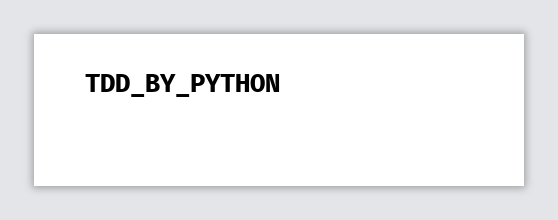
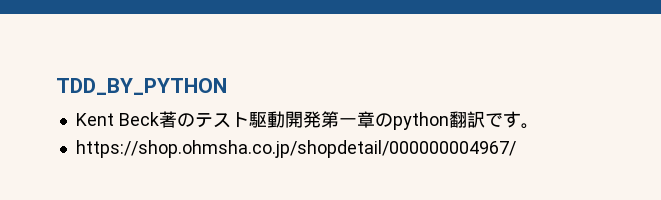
+ Kent Beck著のテスト駆動開発第一章のpython翻訳です。
+ https://shop.ohmsha.co.jp/shopdetail/000000004967/

